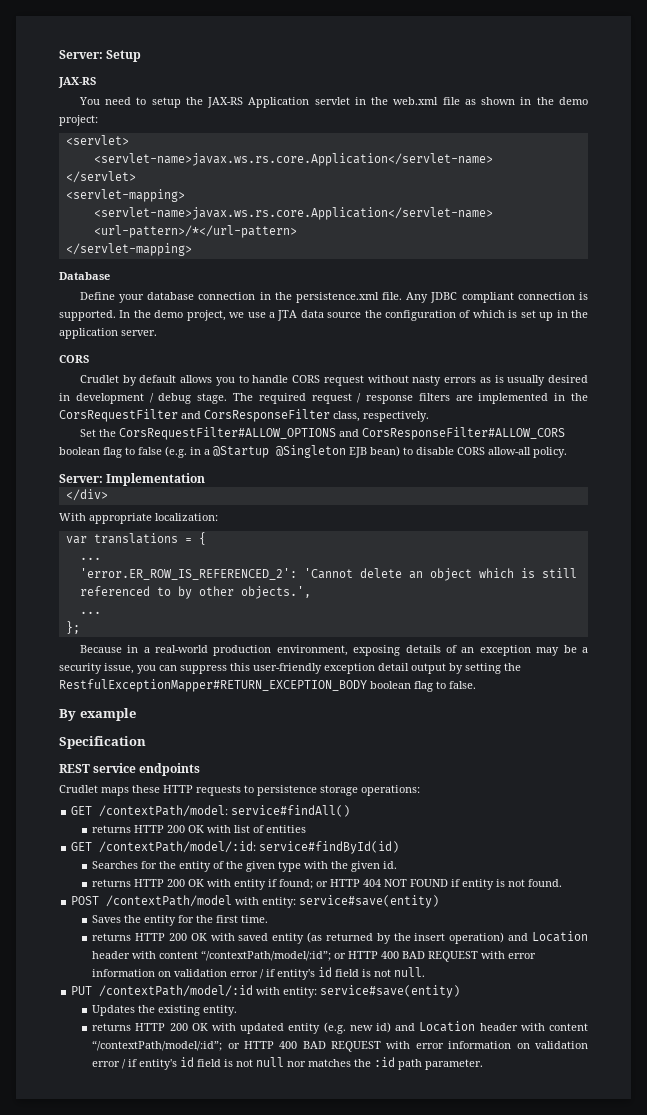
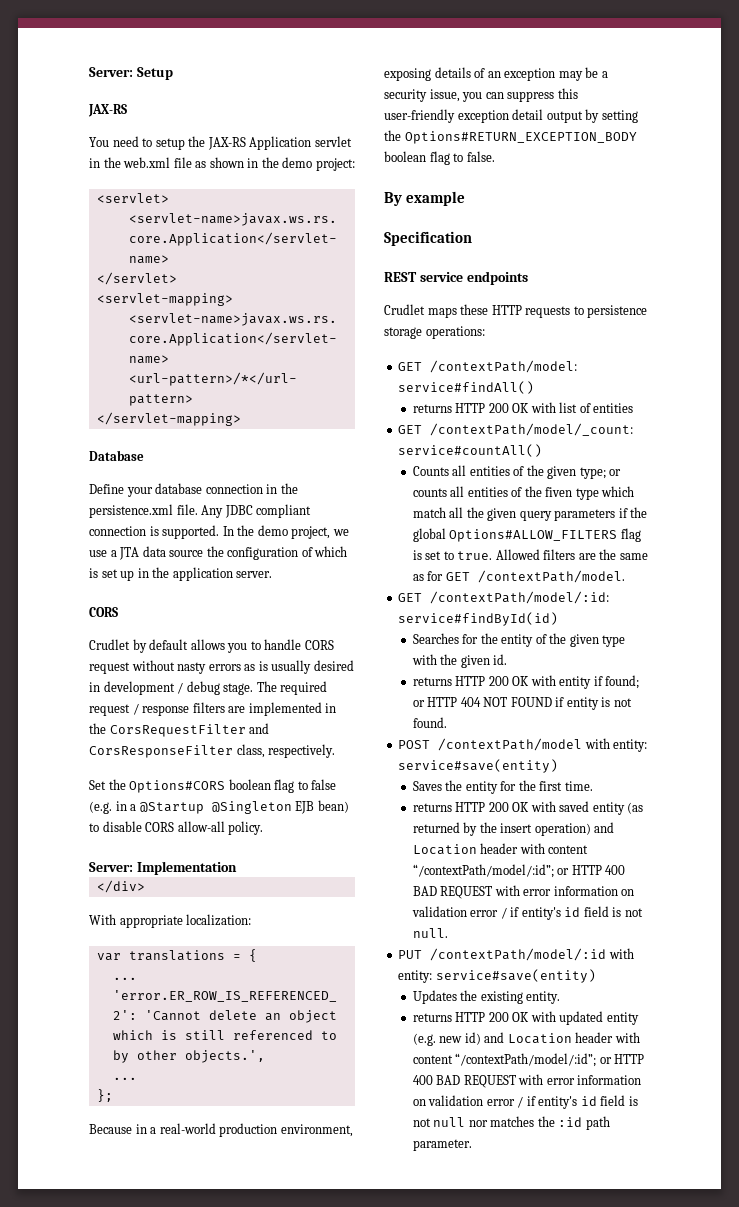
- Set the CorsRequestFilter#ALLOW_OPTIONS and CorsResponseFilter#ALLOW_CORS boolean flag to false (e.g. in a @Startup @Singleton EJB bean) to disable CORS allow-all policy.
+ Set the Options#CORS boolean flag to false (e.g. in a @Startup @Singleton EJB bean) to disable CORS allow-all policy.
- Because in a real-world production environment, exposing details of an exception may be a security issue, you can suppress this user-friendly exception detail output by setting the RestfulExceptionMapper#RETURN_EXCEPTION_BODY boolean flag to false.
+ Because in a real-world production environment, exposing details of an exception may be a security issue, you can suppress this user-friendly exception detail output by setting the Options#RETURN_EXCEPTION_BODY boolean flag to false.
+ GET /contextPath/model/_count: service#countAll()
+ Counts all entities of the given type; or counts all entities of the fiven type which match all the given query parameters if the global Options#ALLOW_FILTERS flag is set to true. Allowed filters are the same as for GET /contextPath/model.

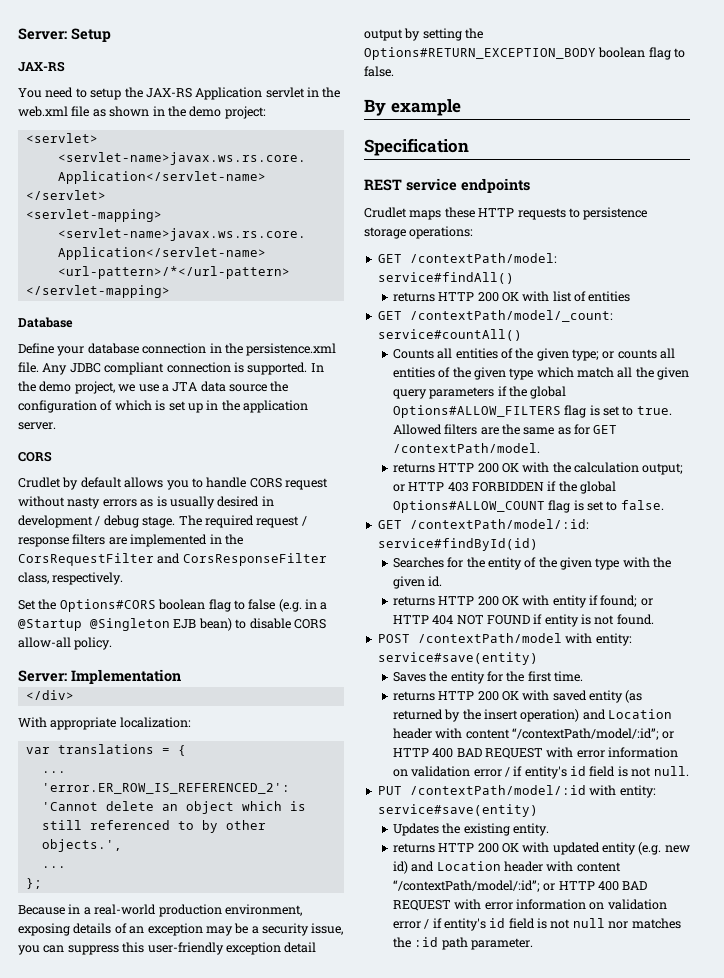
- Counts all entities of the given type; or counts all entities of the fiven type which match all the given query parameters if the global Options#ALLOW_FILTERS flag is set to true.
+ Counts all entities of the given type; or counts all entities of the given type which match all the given query parameters if the global Options#ALLOW_FILTERS flag is set to true.
+ returns HTTP 200 OK with the calculation output; or HTTP 403 FORBIDDEN if the global Options#ALLOW_COUNT flag is set to false.

